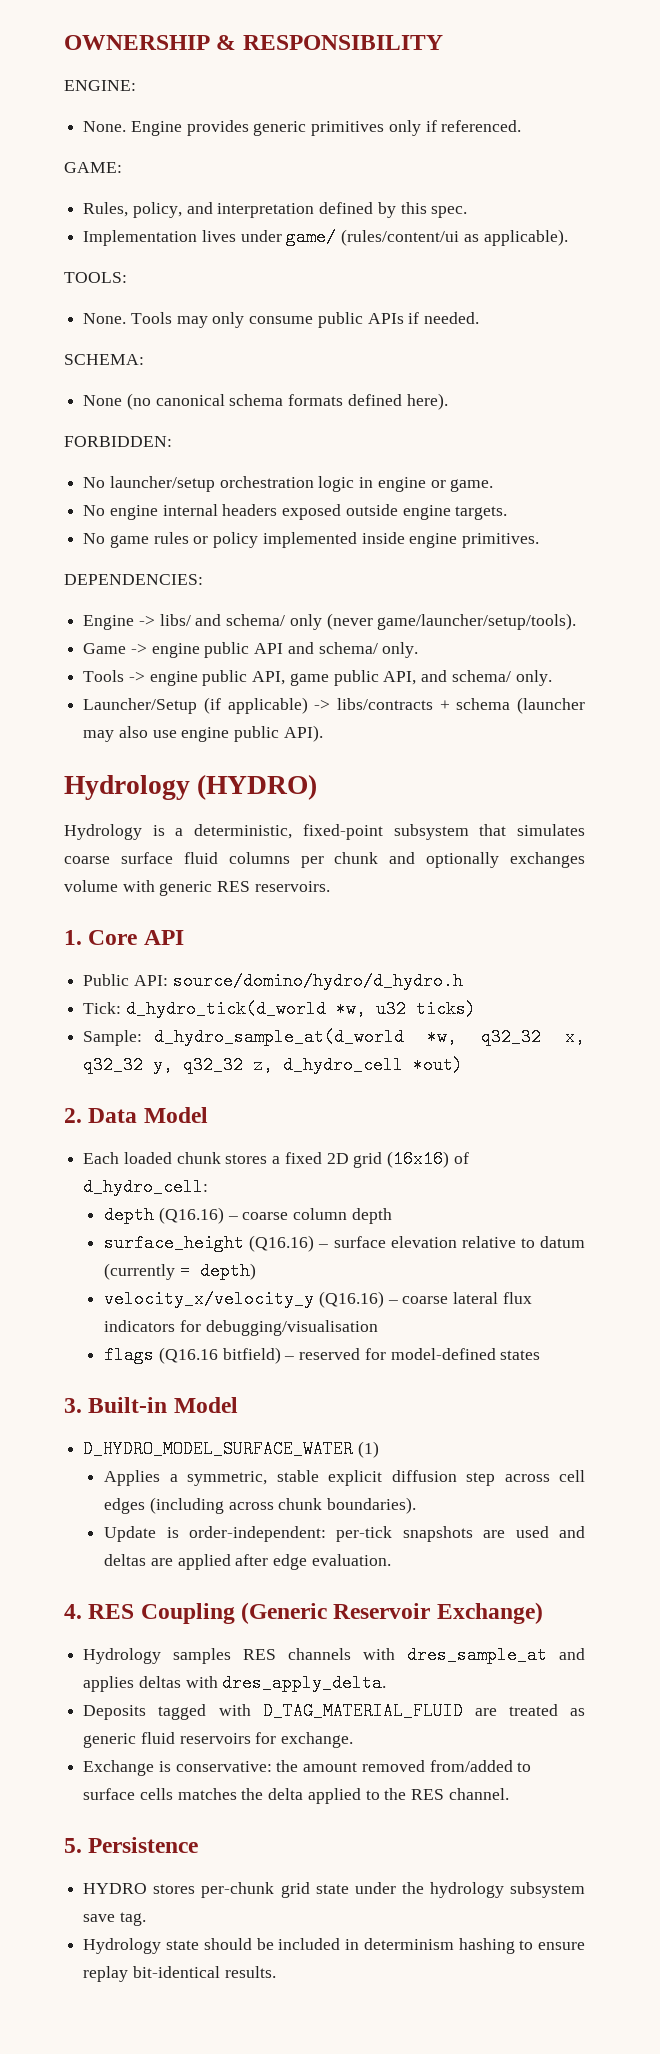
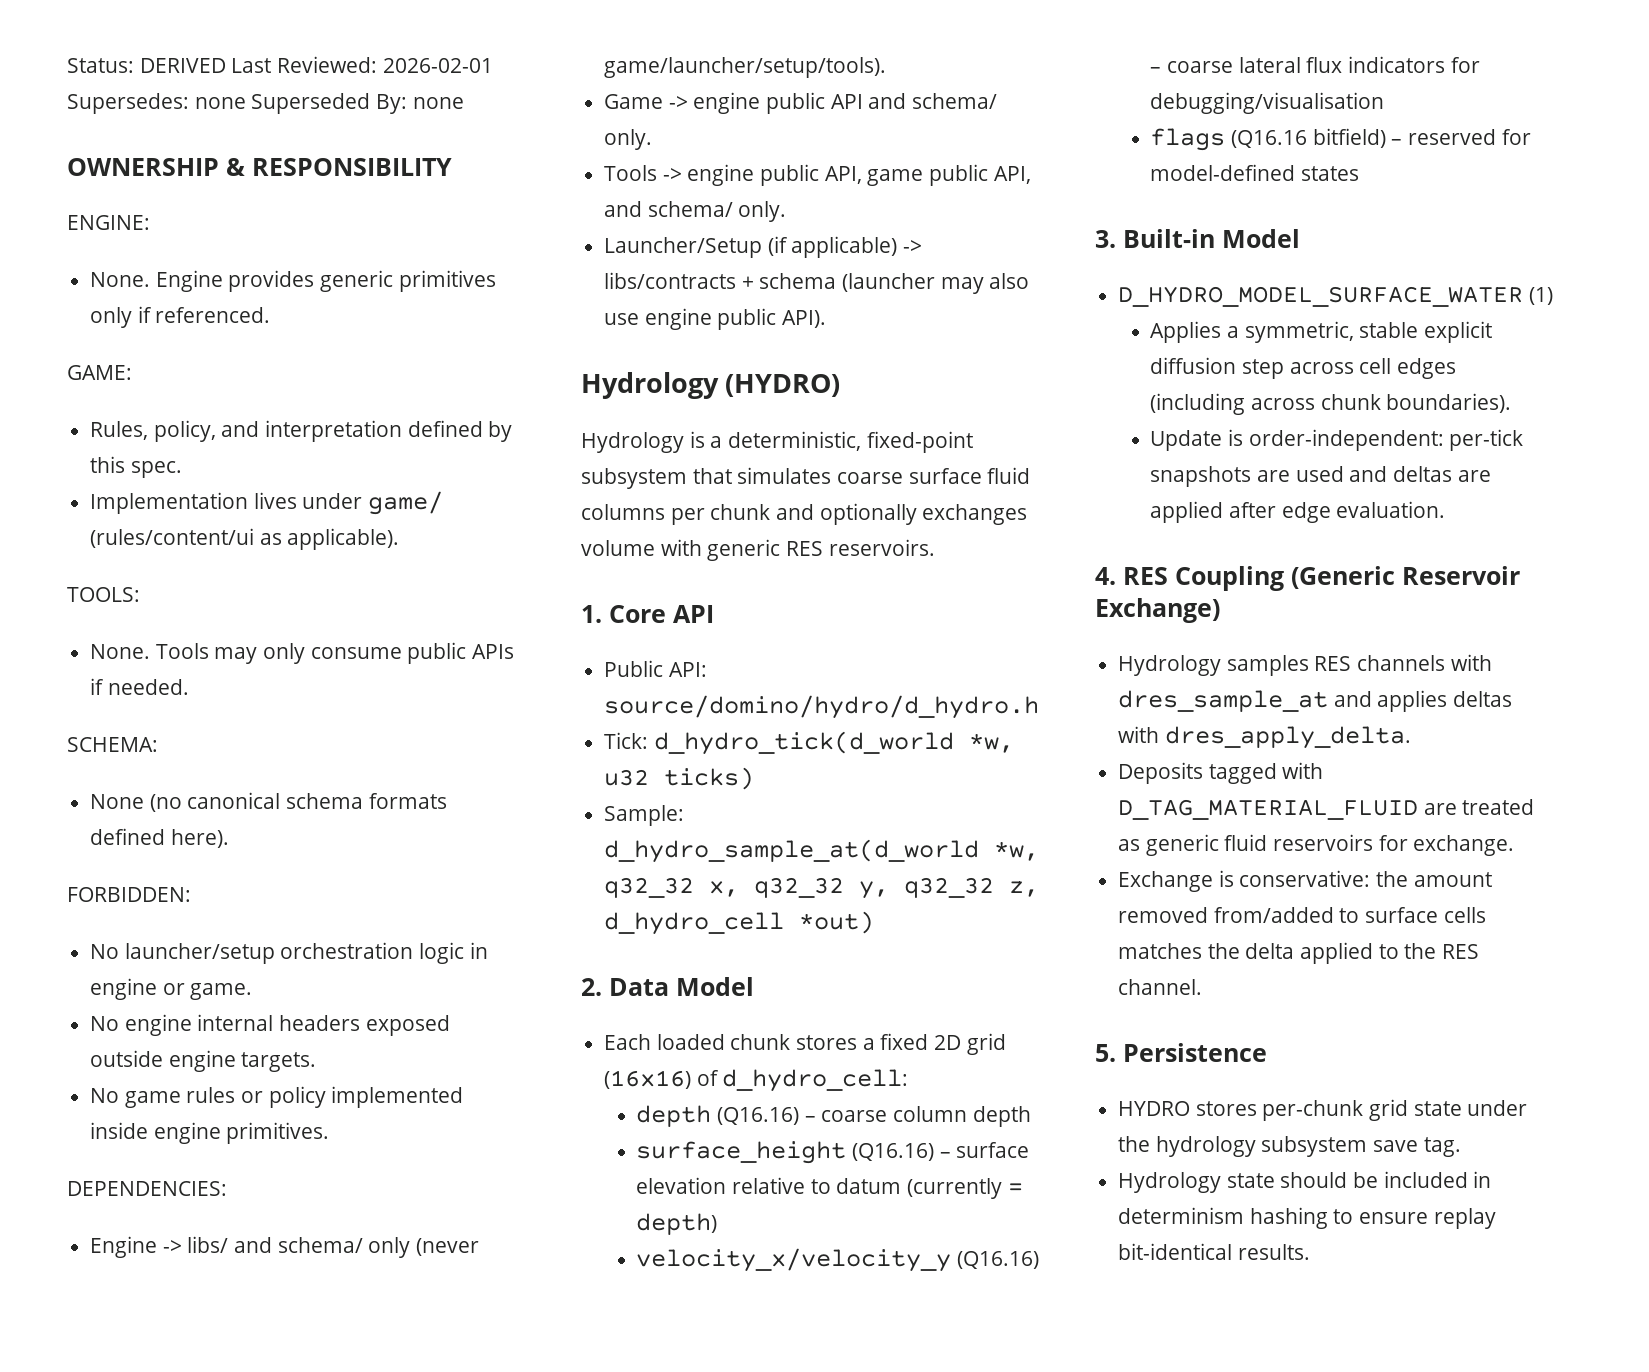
+ Status: DERIVED Last Reviewed: 2026-02-01 Supersedes: none Superseded By: none

